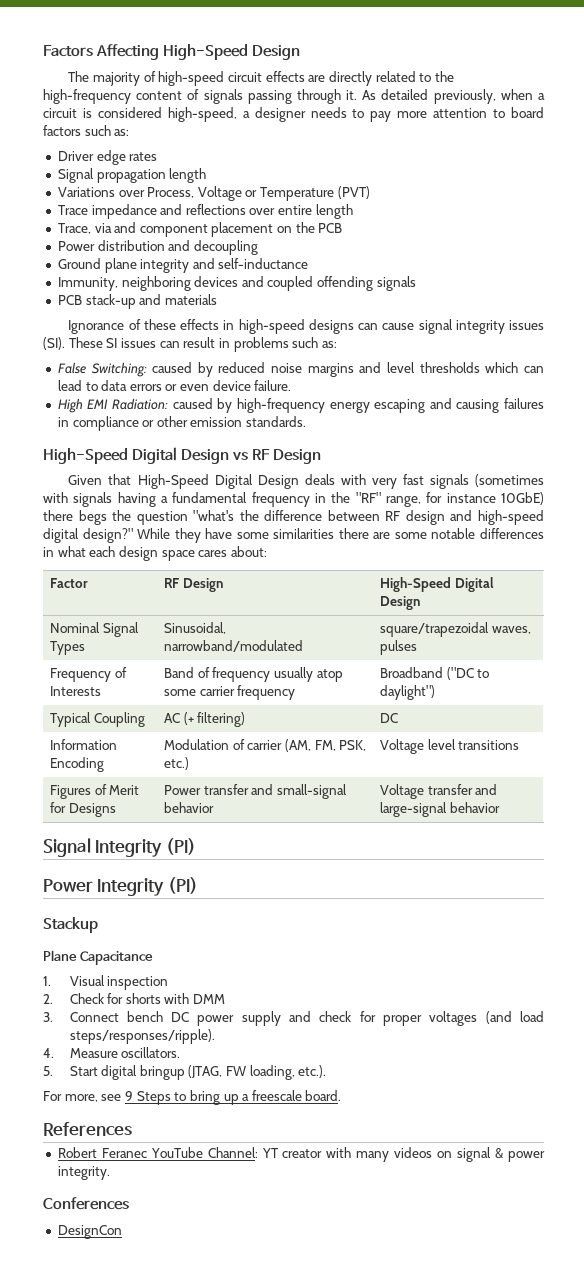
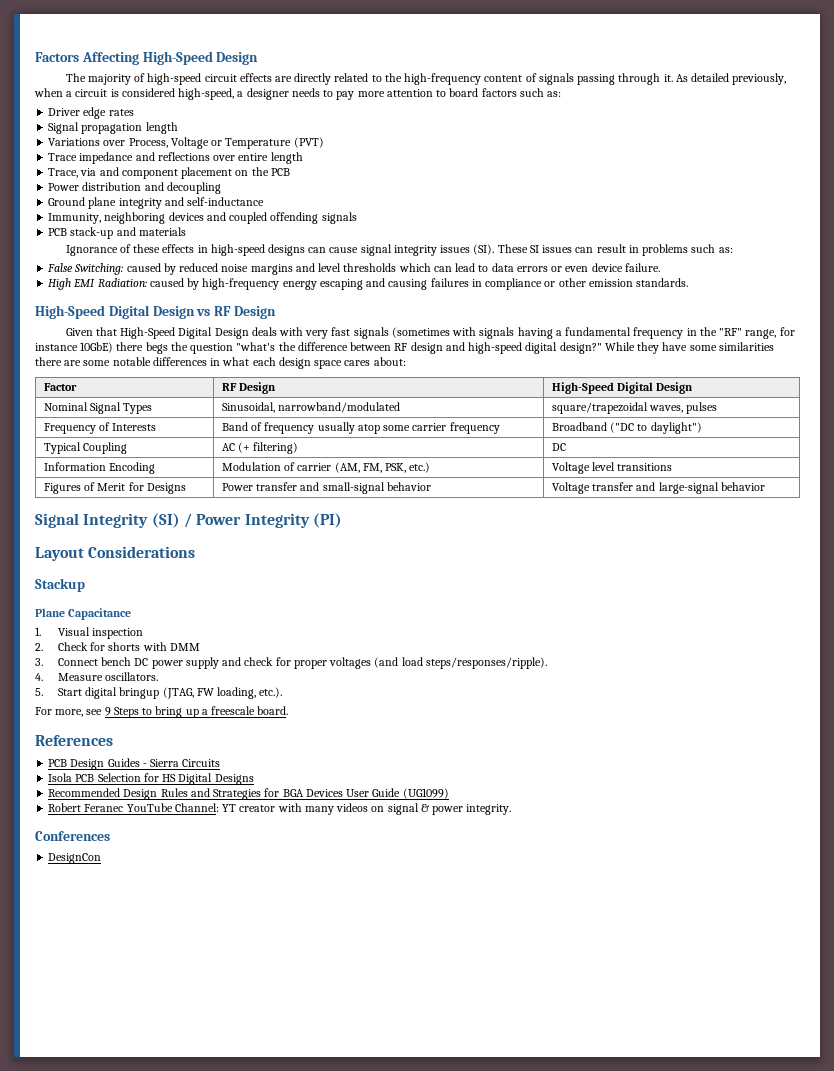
- Signal Integrity (PI)
- Power Integrity (PI)
+ Signal Integrity (SI) / Power Integrity (PI)
+ Layout Considerations
+ PCB Design Guides - Sierra Circuits
+ Isola PCB Selection for HS Digital Designs
+ Recommended Design Rules and Strategies for BGA Devices User Guide (UG1099)

